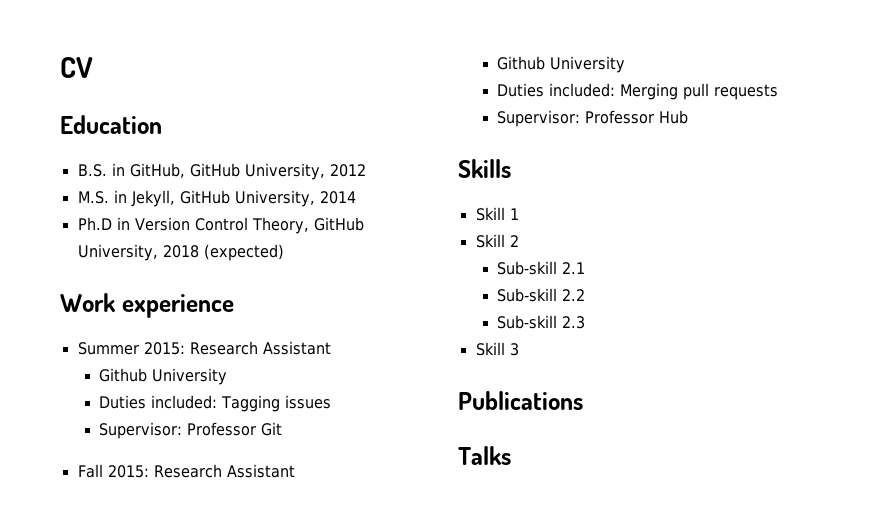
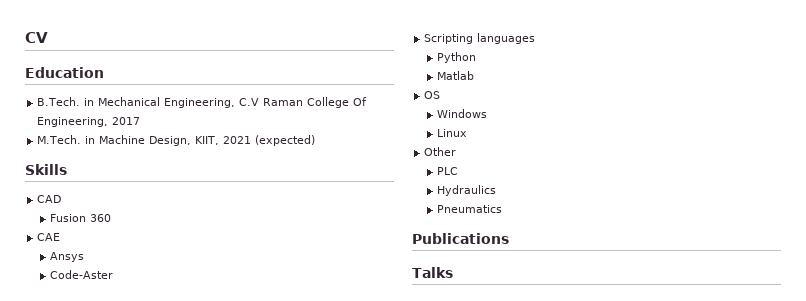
- B.S. in GitHub, GitHub University, 2012
- M.S. in Jekyll, GitHub University, 2014
- Ph.D in Version Control Theory, GitHub University, 2018 (expected)
- Work experience
- Summer 2015: Research Assistant
- Github University
- Duties included: Tagging issues
- Supervisor: Professor Git
- Fall 2015: Research Assistant
- Github University
- Duties included: Merging pull requests
- Supervisor: Professor Hub
+ B.Tech. in Mechanical Engineering, C.V Raman College Of Engineering, 2017
+ M.Tech. in Machine Design, KIIT, 2021 (expected)
  Skills
- Skill 1
- Skill 2
- Sub-skill 2.1
- Sub-skill 2.2
- Sub-skill 2.3
- Skill 3
+ CAD
+ Fusion 360
+ CAE
+ Ansys
+ Code-Aster
+ Scripting languages
+ Python
+ Matlab
+ OS
+ Windows
+ Linux
+ Other
+ PLC
+ Hydraulics
+ Pneumatics

